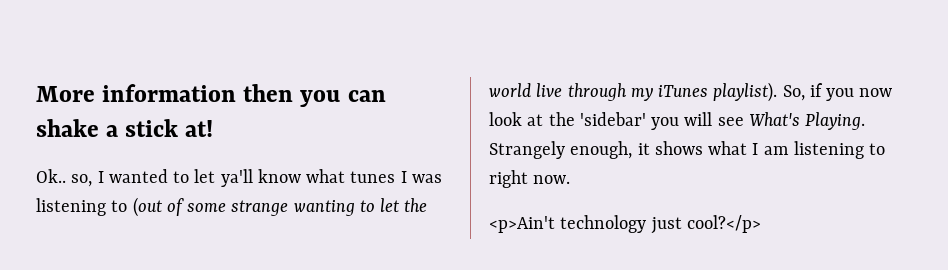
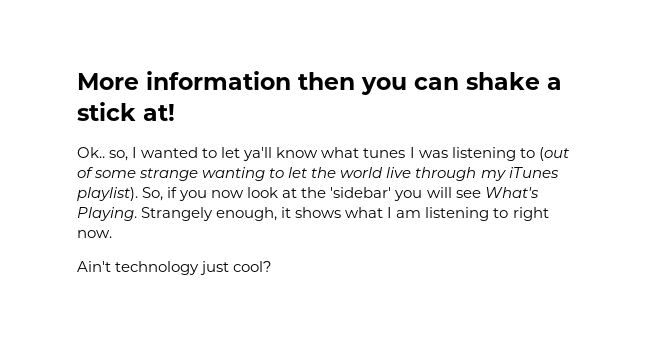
- <p>Ain't technology just cool?</p>
+ Ain't technology just cool?

